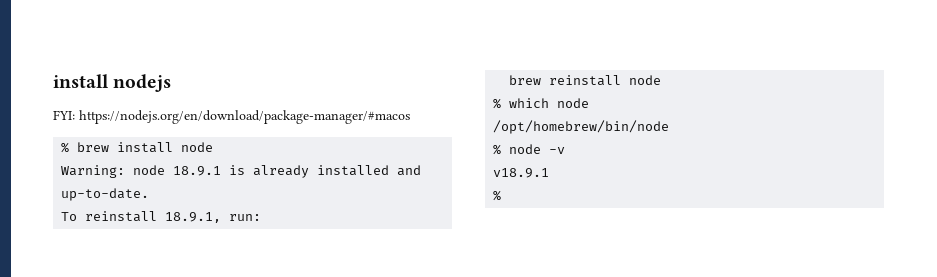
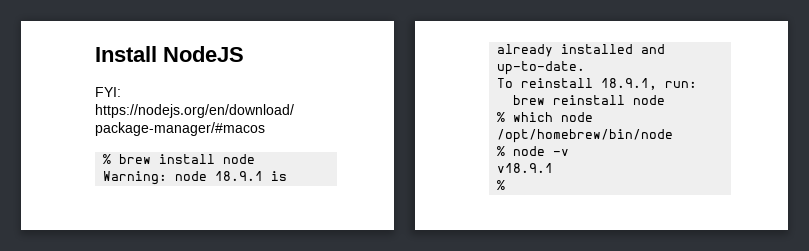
- install nodejs
+ Install NodeJS

